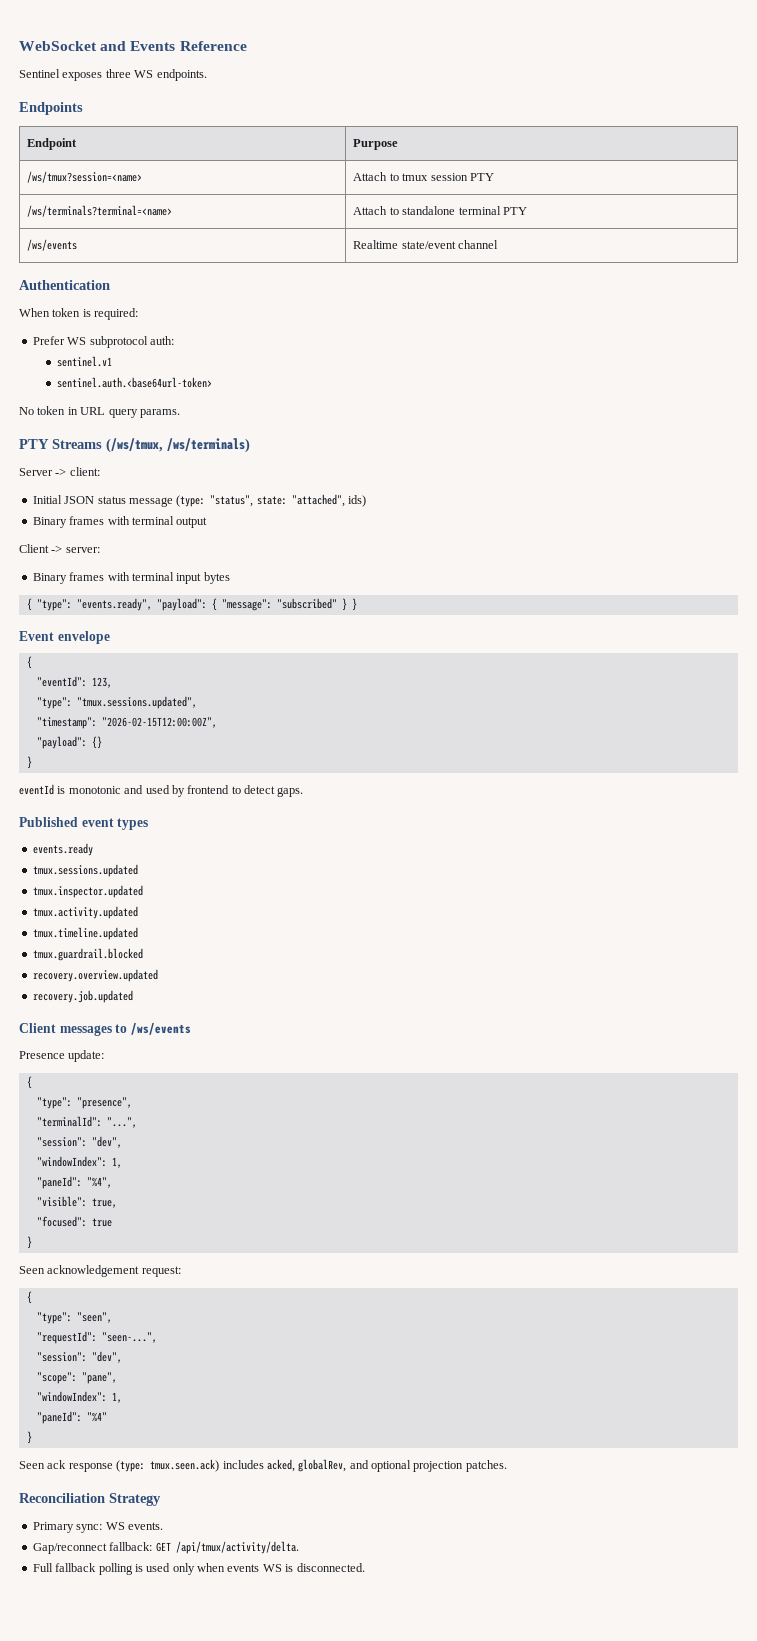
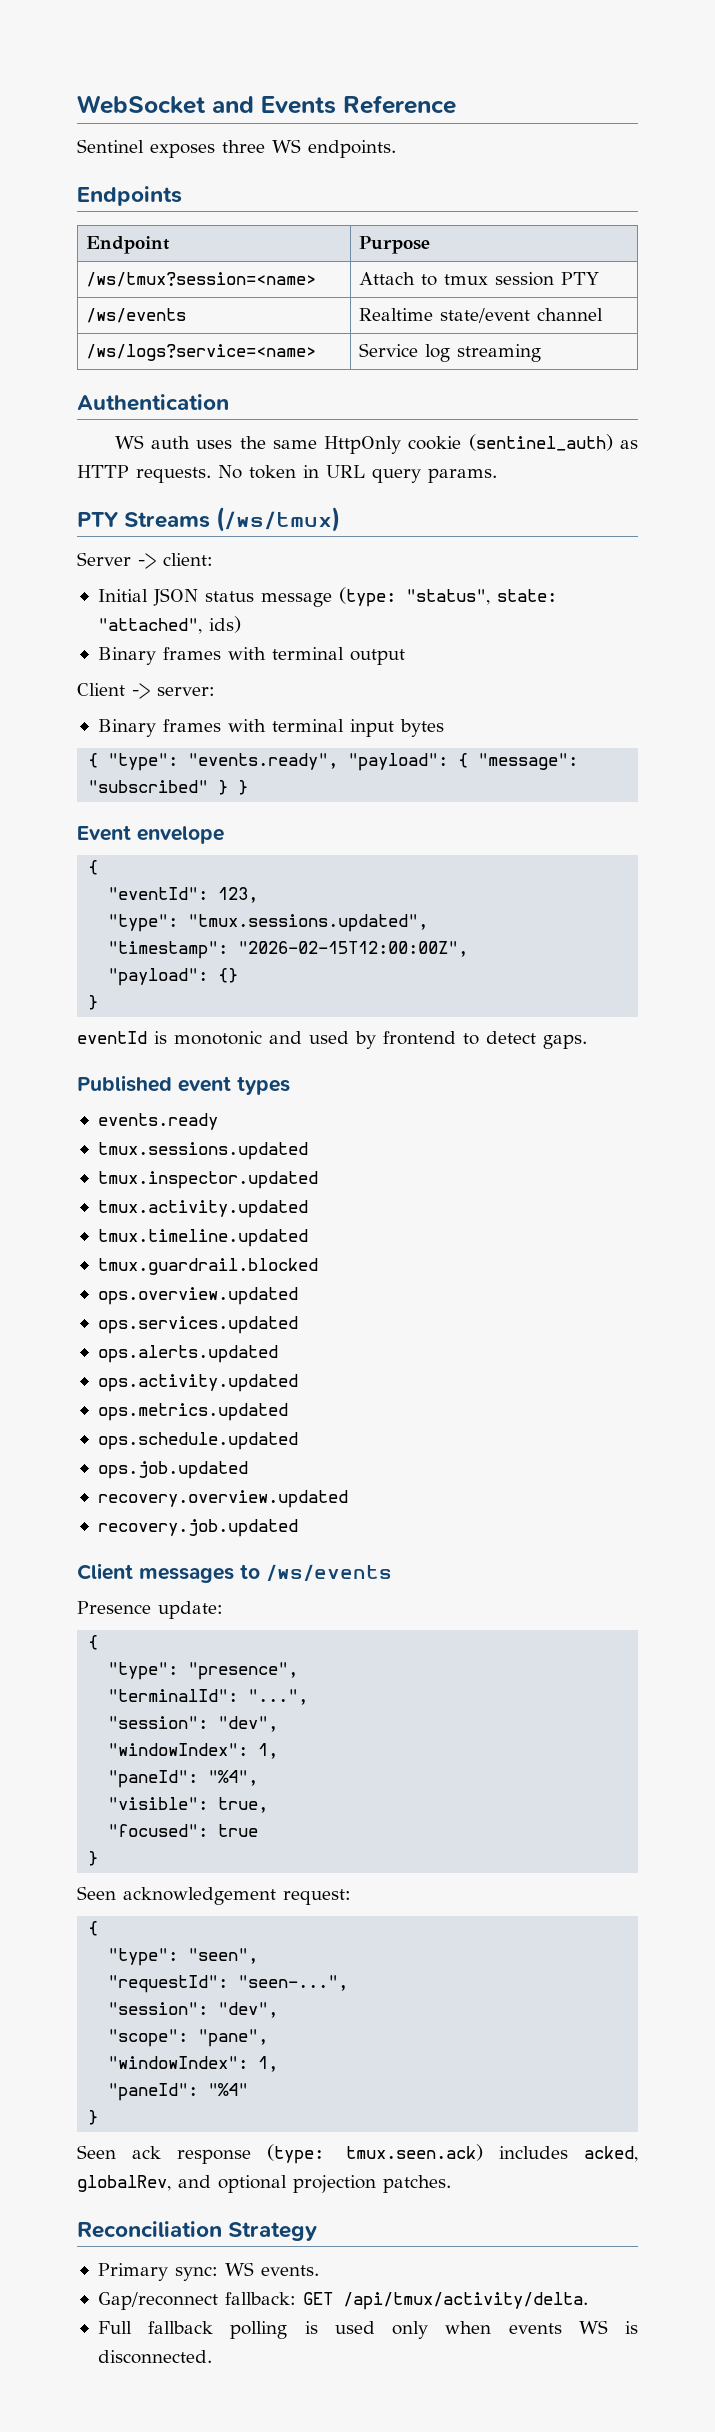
- /ws/terminals?terminal=<name> | Attach to standalone terminal PTY
  /ws/events | Realtime state/event channel
+ /ws/logs?service=<name> | Service log streaming
  Authentication
- When token is required:
- Prefer WS subprotocol auth:
- sentinel.v1
- sentinel.auth.<base64url-token>
- No token in URL query params.
+ WS auth uses the same HttpOnly cookie (sentinel_auth) as HTTP requests. No token in URL query params.
- PTY Streams (/ws/tmux, /ws/terminals)
+ PTY Streams (/ws/tmux)
+ ops.overview.updated
+ ops.services.updated
+ ops.alerts.updated
+ ops.activity.updated
+ ops.metrics.updated
+ ops.schedule.updated
+ ops.job.updated

